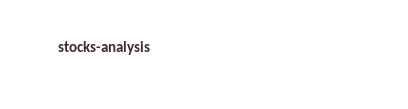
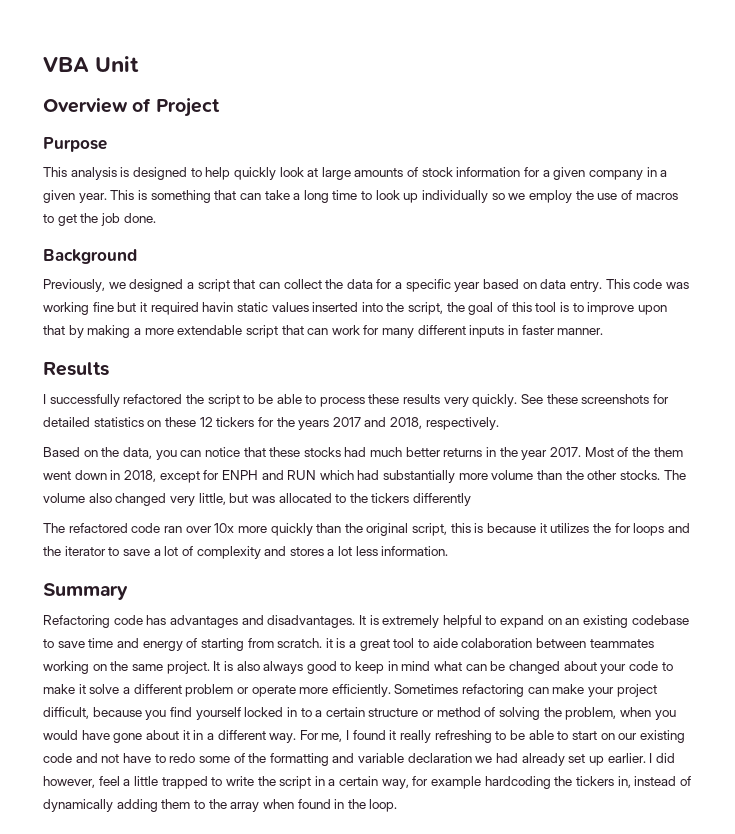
- stocks-analysis
+ VBA Unit
+ Overview of Project
+ Purpose
+ This analysis is designed to help quickly look at large amounts of stock information for a given company in a given year. This is something that can take a long time to look up individually so we employ the use of macros to get the job done.
+ Background
+ Previously, we designed a script that can collect the data for a specific year based on data entry. This code was working fine but it required havin static values inserted into the script, the goal of this tool is to improve upon that by making a more extendable script that can work for many different inputs in faster manner.
+ Results
+ I successfully refactored the script to be able to process these results very quickly. See these screenshots for detailed statistics on these 12 tickers for the years 2017 and 2018, respectively.
+ Based on the data, you can notice that these stocks had much better returns in the year 2017. Most of the them went down in 2018, except for ENPH and RUN which had substantially more volume than the other stocks. The volume also changed very little, but was allocated to the tickers differently
+ The refactored code ran over 10x more quickly than the original script, this is because it utilizes the for loops and the iterator to save a lot of complexity and stores a lot less information.
+ Summary
+ Refactoring code has advantages and disadvantages. It is extremely helpful to expand on an existing codebase to save time and energy of starting from scratch. it is a great tool to aide colaboration between teammates working on the same project. It is also always good to keep in mind what can be changed about your code to make it solve a different problem or operate more efficiently. Sometimes refactoring can make your project difficult, because you find yourself locked in to a certain structure or method of solving the problem, when you would have gone about it in a different way. For me, I found it really refreshing to be able to start on our existing code and not have to redo some of the formatting and variable declaration we had already set up earlier. I did however, feel a little trapped to write the script in a certain way, for example hardcoding the tickers in, instead of dynamically adding them to the array when found in the loop.

